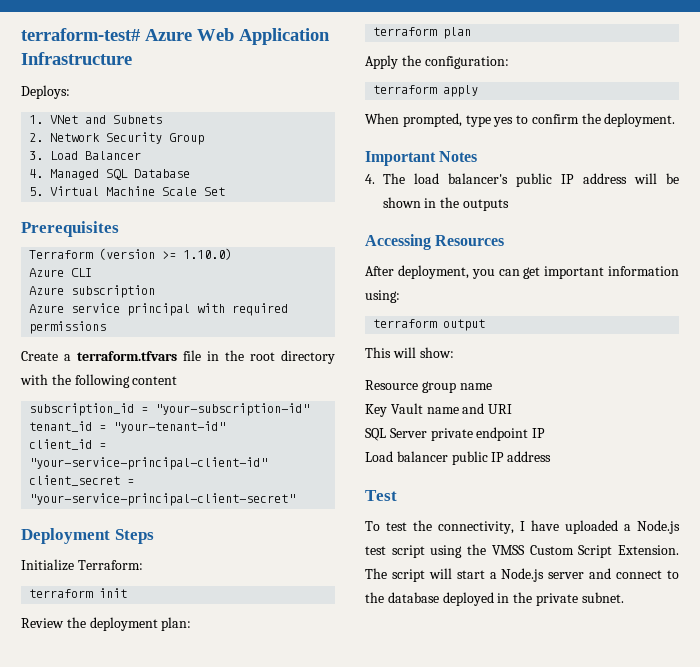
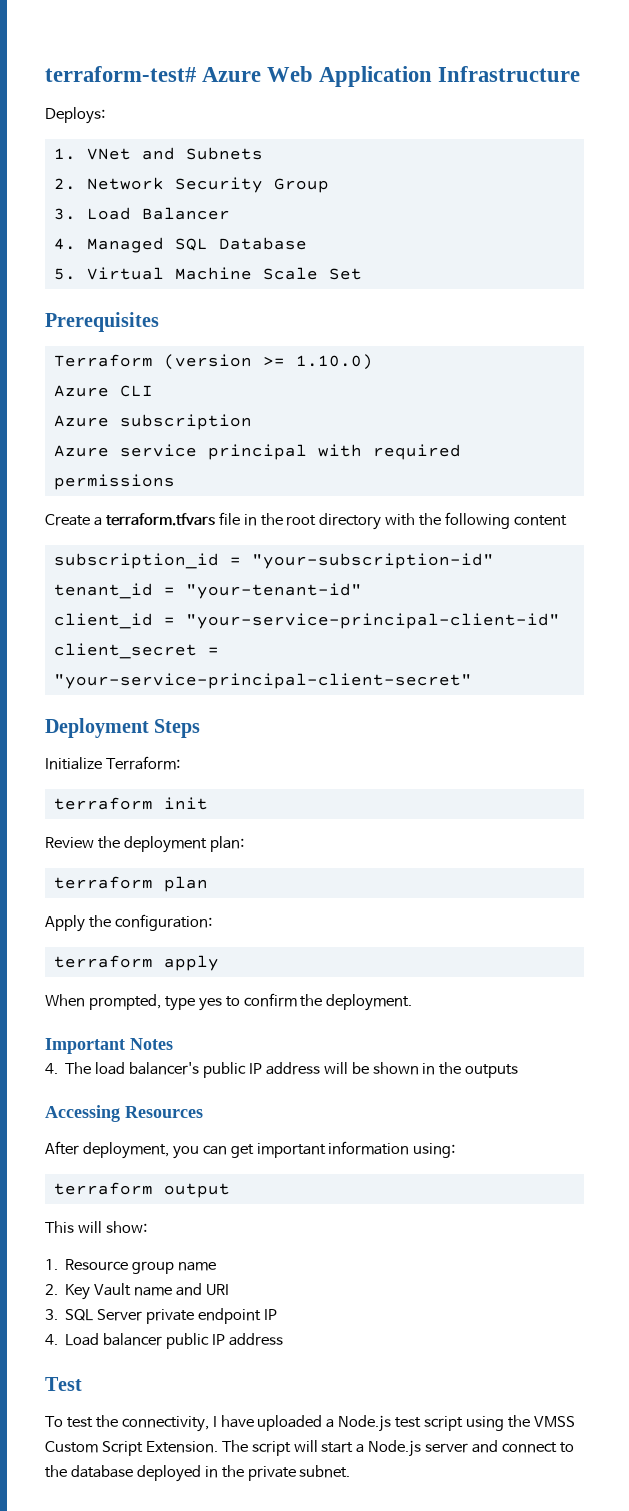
- Resource group name
+ 1. Resource group name
- Key Vault name and URI
+ 2. Key Vault name and URI
- SQL Server private endpoint IP
+ 3. SQL Server private endpoint IP
- Load balancer public IP address
+ 4. Load balancer public IP address

